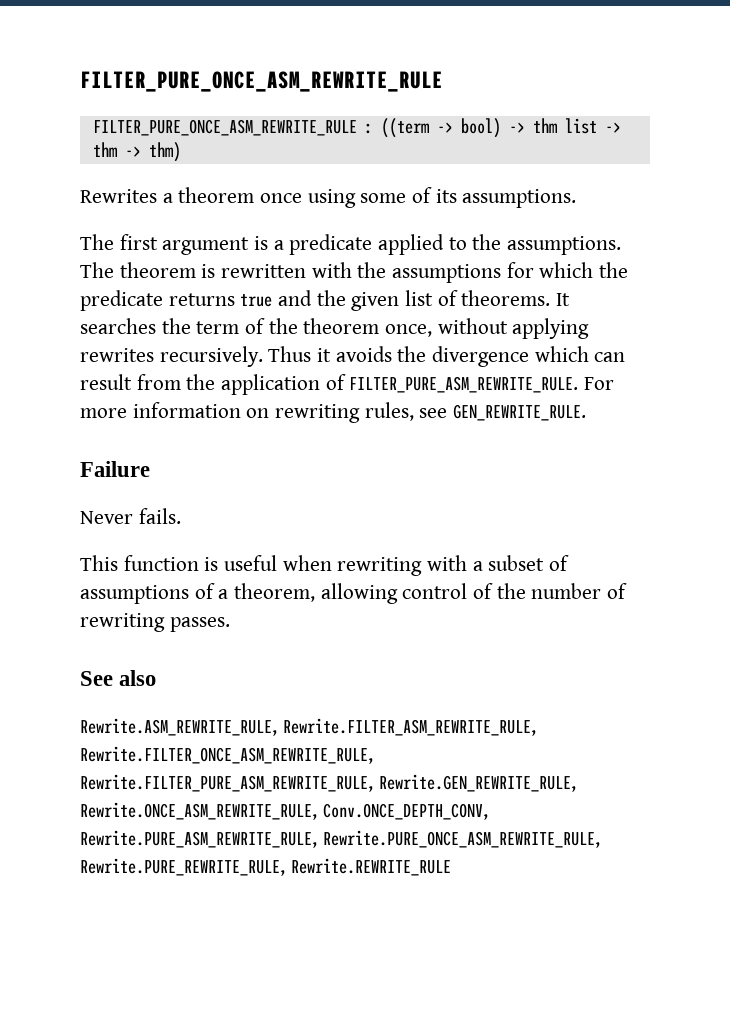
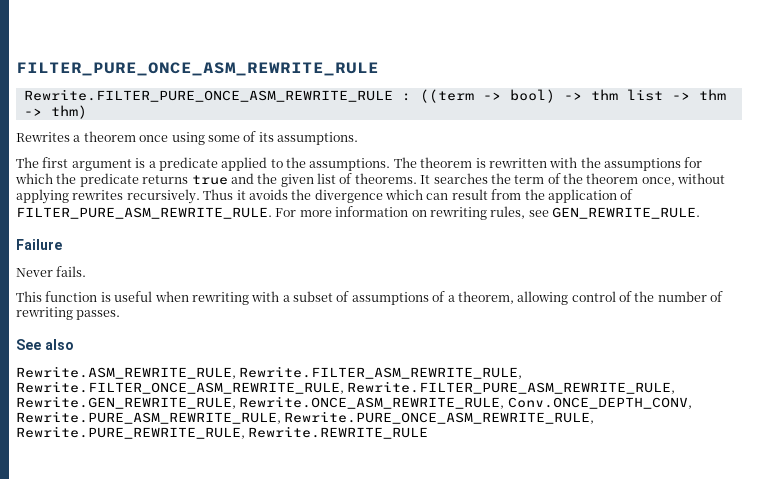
- FILTER_PURE_ONCE_ASM_REWRITE_RULE : ((term -> bool) -> thm list -> thm -> thm)
+ Rewrite.FILTER_PURE_ONCE_ASM_REWRITE_RULE : ((term -> bool) -> thm list -> thm -> thm)

